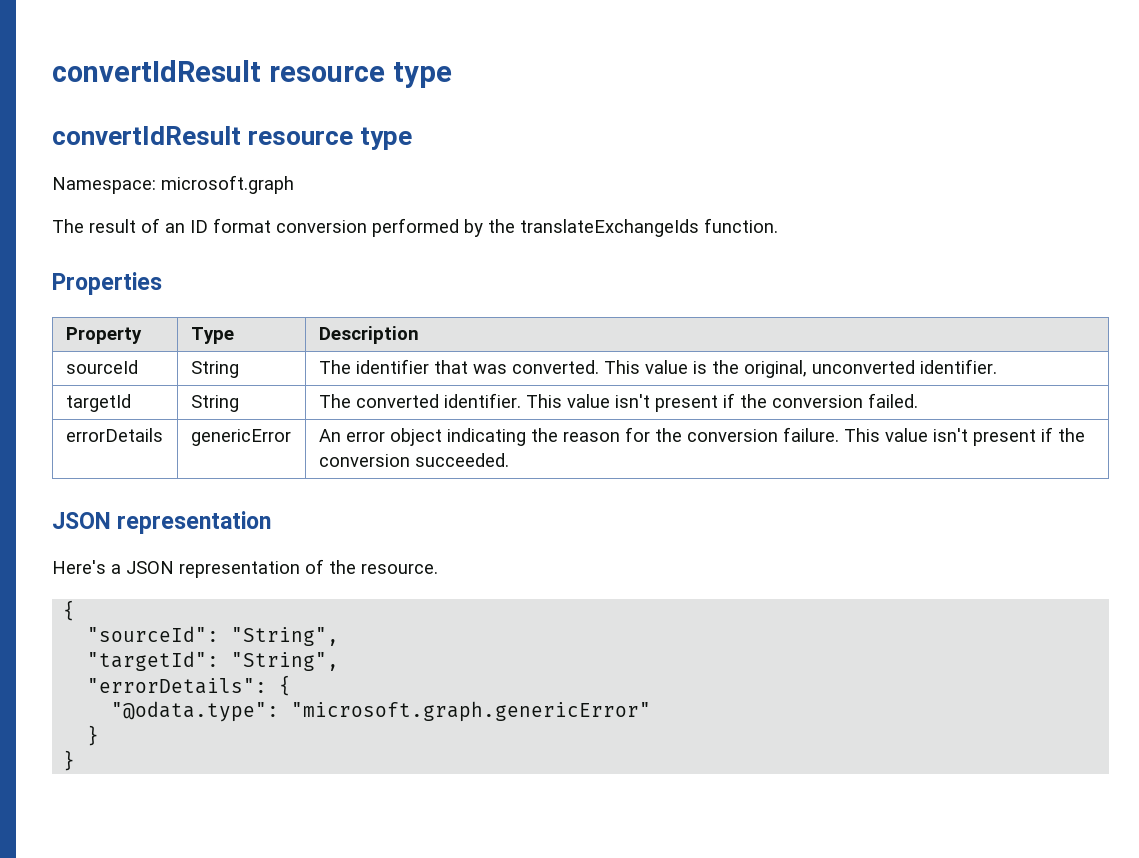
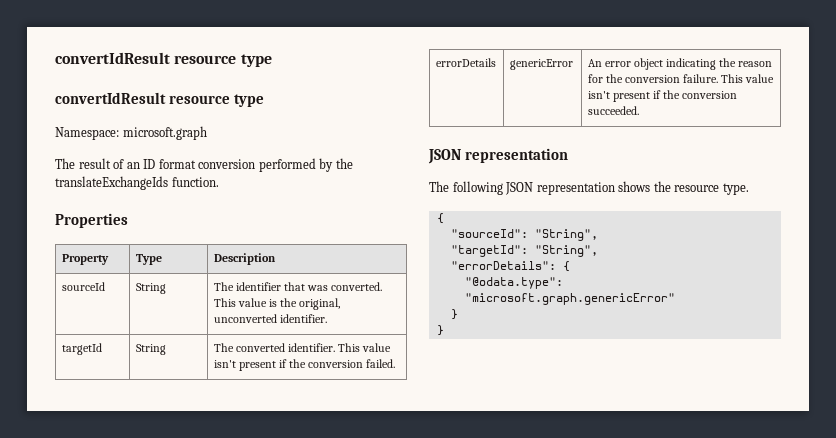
- Here's a JSON representation of the resource.
+ The following JSON representation shows the resource type.

